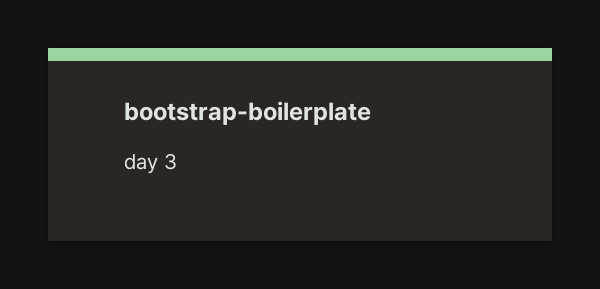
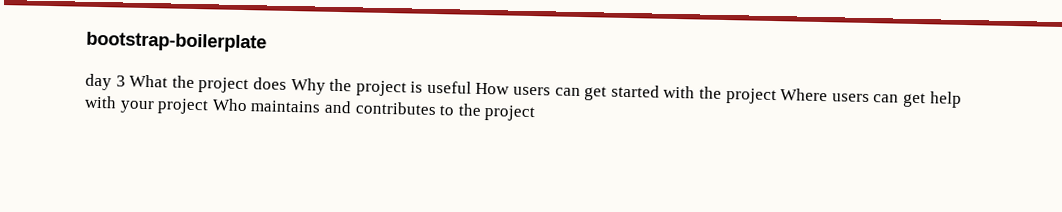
- day 3
+ day 3 What the project does Why the project is useful How users can get started with the project Where users can get help with your project Who maintains and contributes to the project

